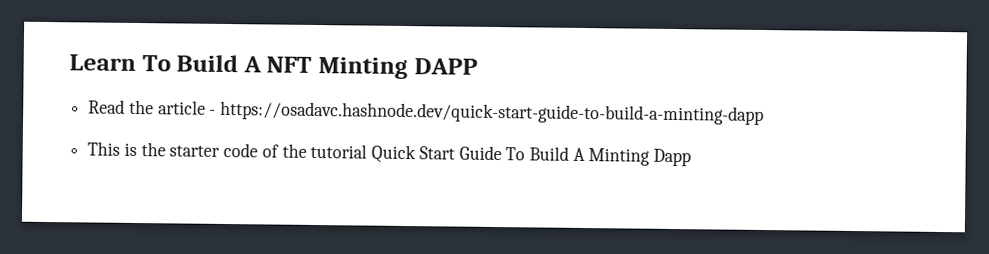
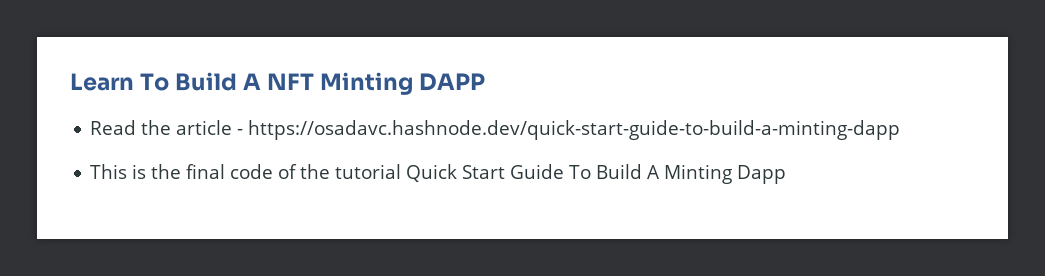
- This is the starter code of the tutorial Quick Start Guide To Build A Minting Dapp
+ This is the final code of the tutorial Quick Start Guide To Build A Minting Dapp

